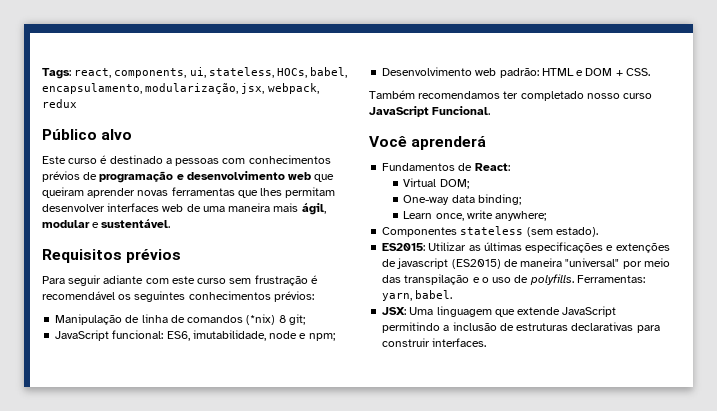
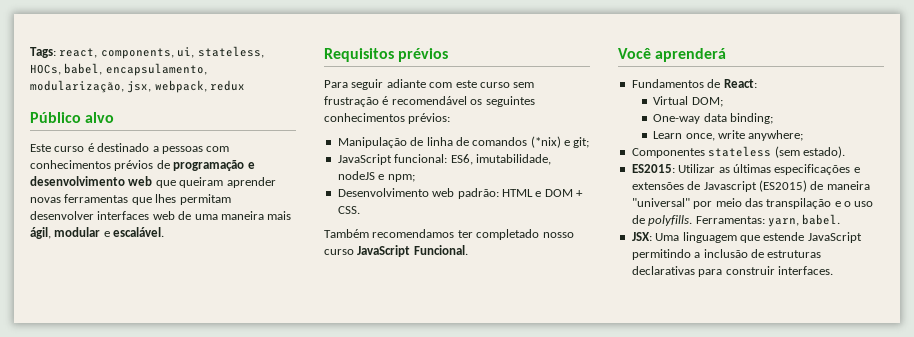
- Este curso é destinado a pessoas com conhecimentos prévios de programação e desenvolvimento web que queiram aprender novas ferramentas que lhes permitam desenvolver interfaces web de uma maneira mais ágil, modular e sustentável.
+ Este curso é destinado a pessoas com conhecimentos prévios de programação e desenvolvimento web que queiram aprender novas ferramentas que lhes permitam desenvolver interfaces web de uma maneira mais ágil, modular e escalável.
- Manipulação de linha de comandos (*nix) 8 git;
+ Manipulação de linha de comandos (*nix) e git;
- JavaScript funcional: ES6, imutabilidade, node e npm;
+ JavaScript funcional: ES6, imutabilidade, nodeJS e npm;
- ES2015: Utilizar as últimas especificações e extenções de javascript (ES2015) de maneira "universal" por meio das transpilação e o uso de polyfills.
+ ES2015: Utilizar as últimas especificações e extensões de Javascript (ES2015) de maneira "universal" por meio das transpilação e o uso de polyfills.
- JSX: Uma linguagem que extende JavaScript permitindo a inclusão de estruturas declarativas para construir interfaces.
+ JSX: Uma linguagem que estende JavaScript permitindo a inclusão de estruturas declarativas para construir interfaces.

